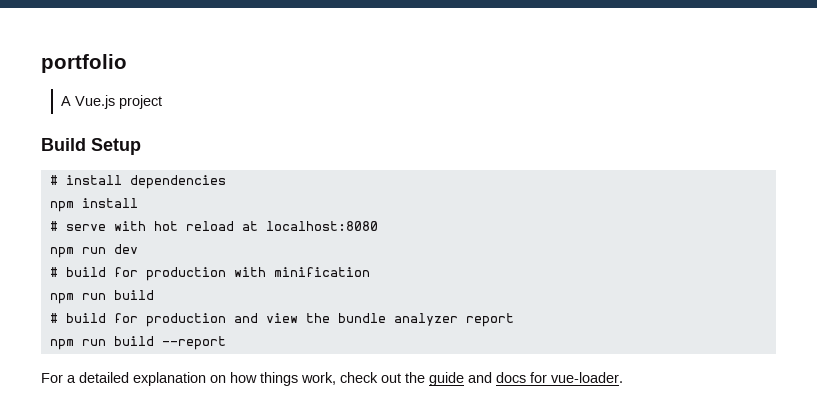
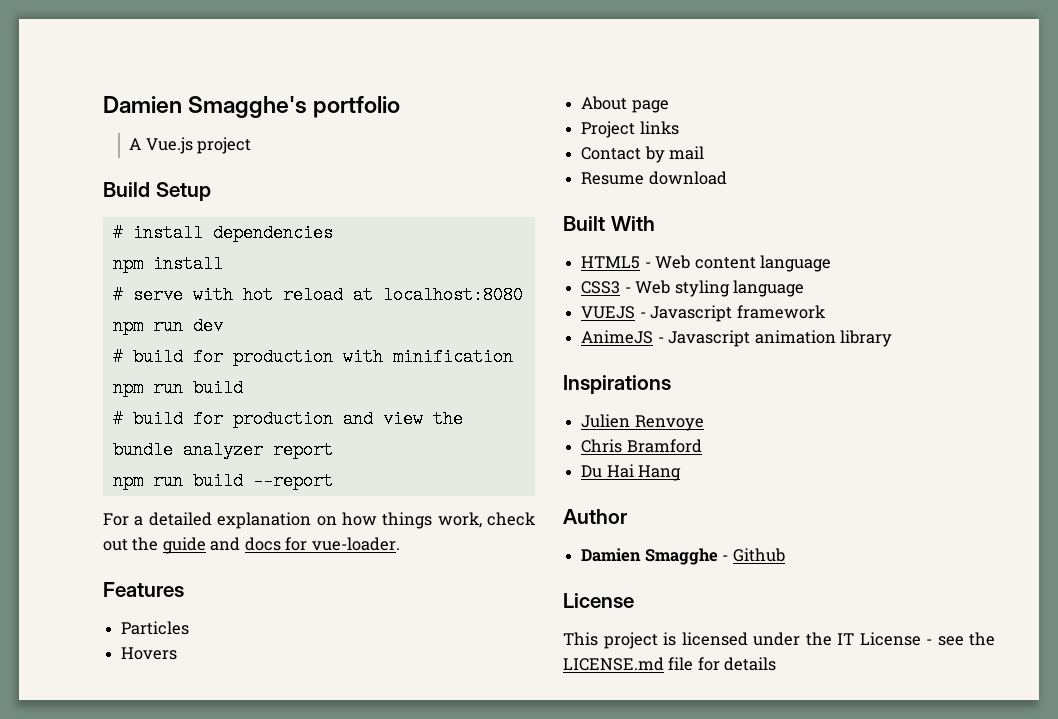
- portfolio
+ Damien Smagghe's portfolio
+ Features
+ Particles
+ Hovers
+ About page
+ Project links
+ Contact by mail
+ Resume download
+ Built With
+ HTML5 - Web content language
+ CSS3 - Web styling language
+ VUEJS - Javascript framework
+ AnimeJS - Javascript animation library
+ Inspirations
+ Julien Renvoye
+ Chris Bramford
+ Du Hai Hang
+ Author
+ Damien Smagghe - Github
+ License
+ This project is licensed under the IT License - see the LICENSE.md file for details

